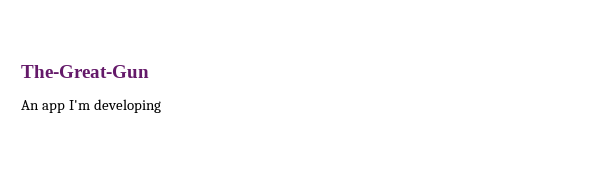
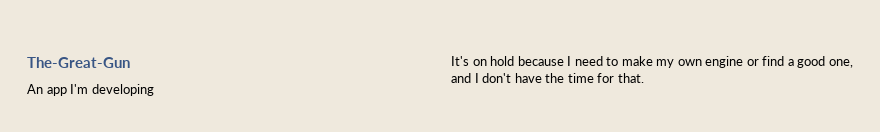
+ It's on hold because I need to make my own engine or find a good one, and I don't have the time for that.

